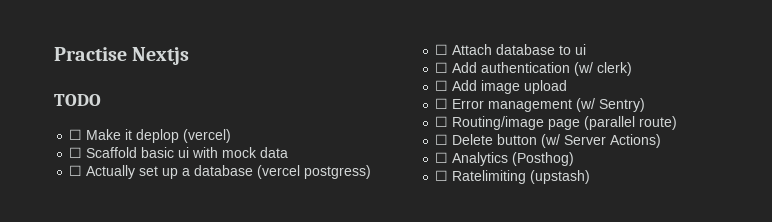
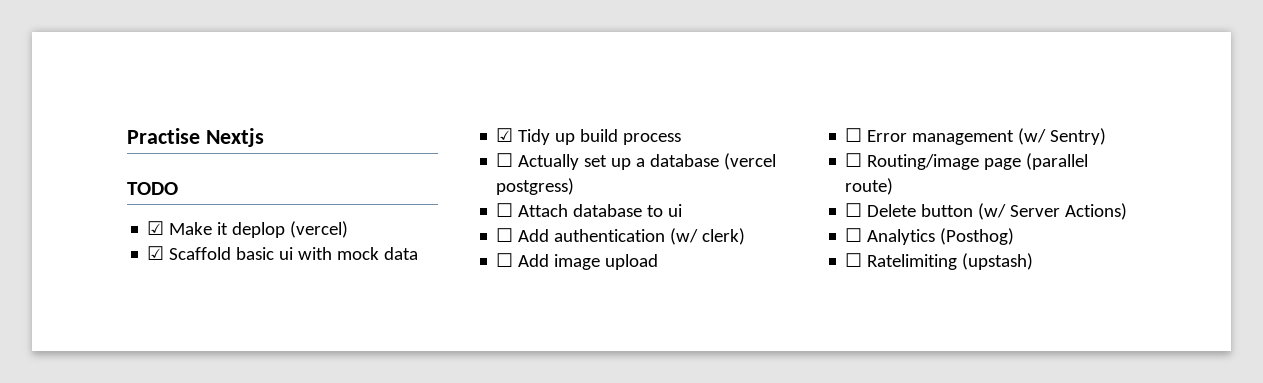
- ☐ Make it deplop (vercel)
+ ☑ Make it deplop (vercel)
- ☐ Scaffold basic ui with mock data
+ ☑ Scaffold basic ui with mock data
+ ☑ Tidy up build process

